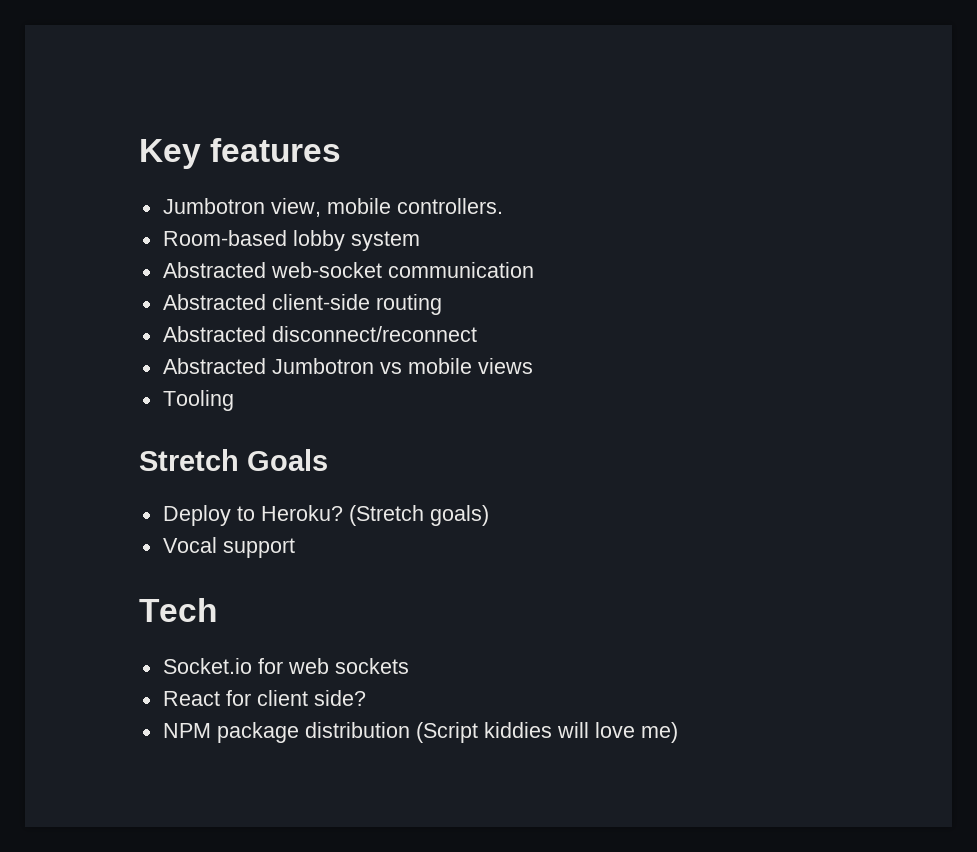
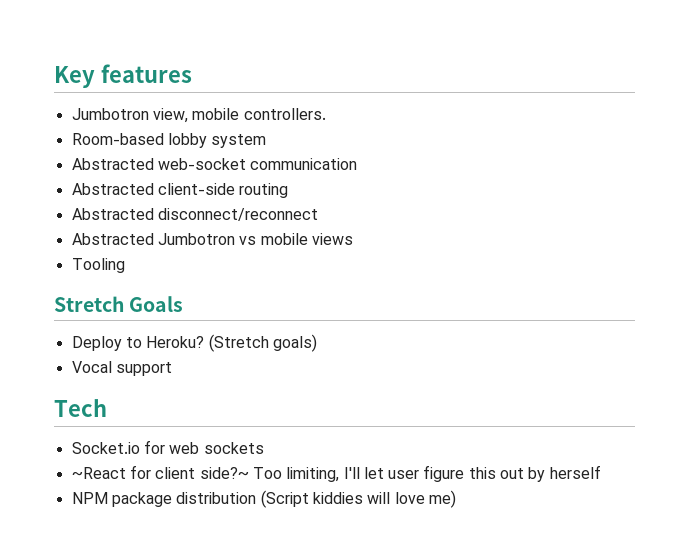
- React for client side?
+ ~React for client side?~ Too limiting, I'll let user figure this out by herself

